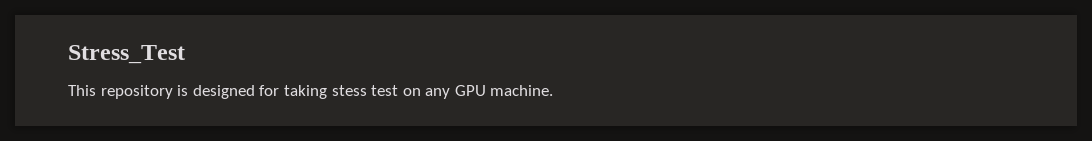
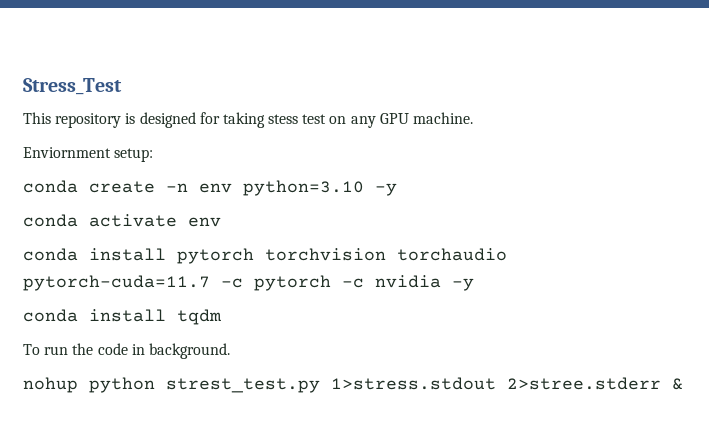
+ Enviornment setup:
+ conda create -n env python=3.10 -y
+ conda activate env
+ conda install pytorch torchvision torchaudio pytorch-cuda=11.7 -c pytorch -c nvidia -y
+ conda install tqdm
+ To run the code in background.
+ nohup python strest_test.py 1>stress.stdout 2>stree.stderr &

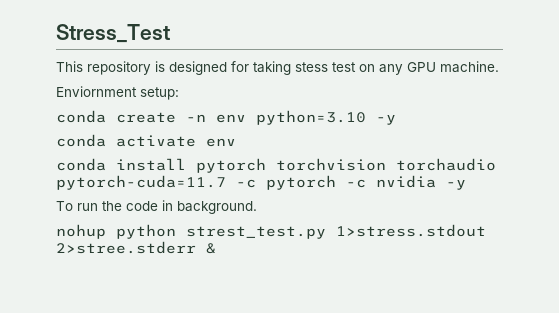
- conda install tqdm

